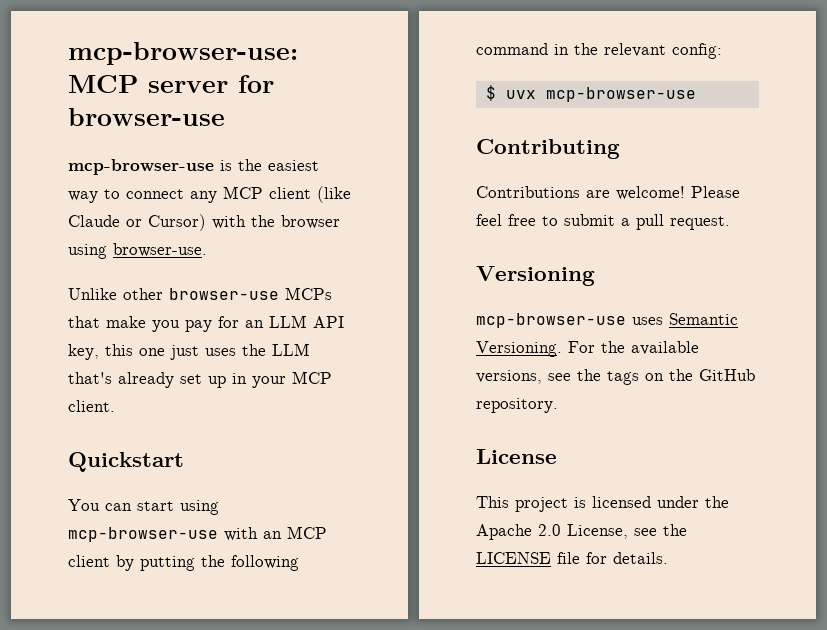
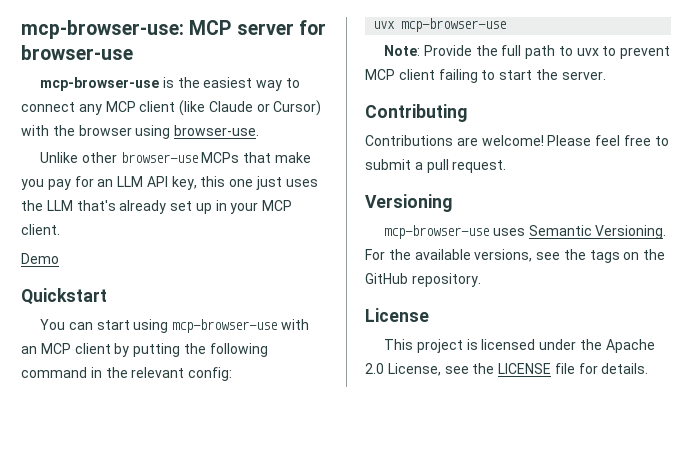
+ Demo
- $ uvx mcp-browser-use
+ uvx mcp-browser-use
+ Note: Provide the full path to uvx to prevent MCP client failing to start the server.

